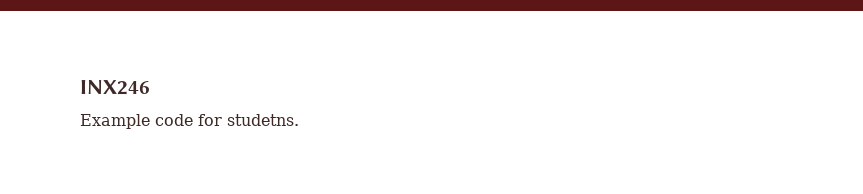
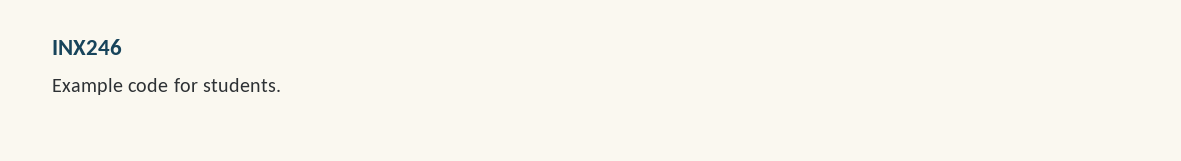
- Example code for studetns.
+ Example code for students.

